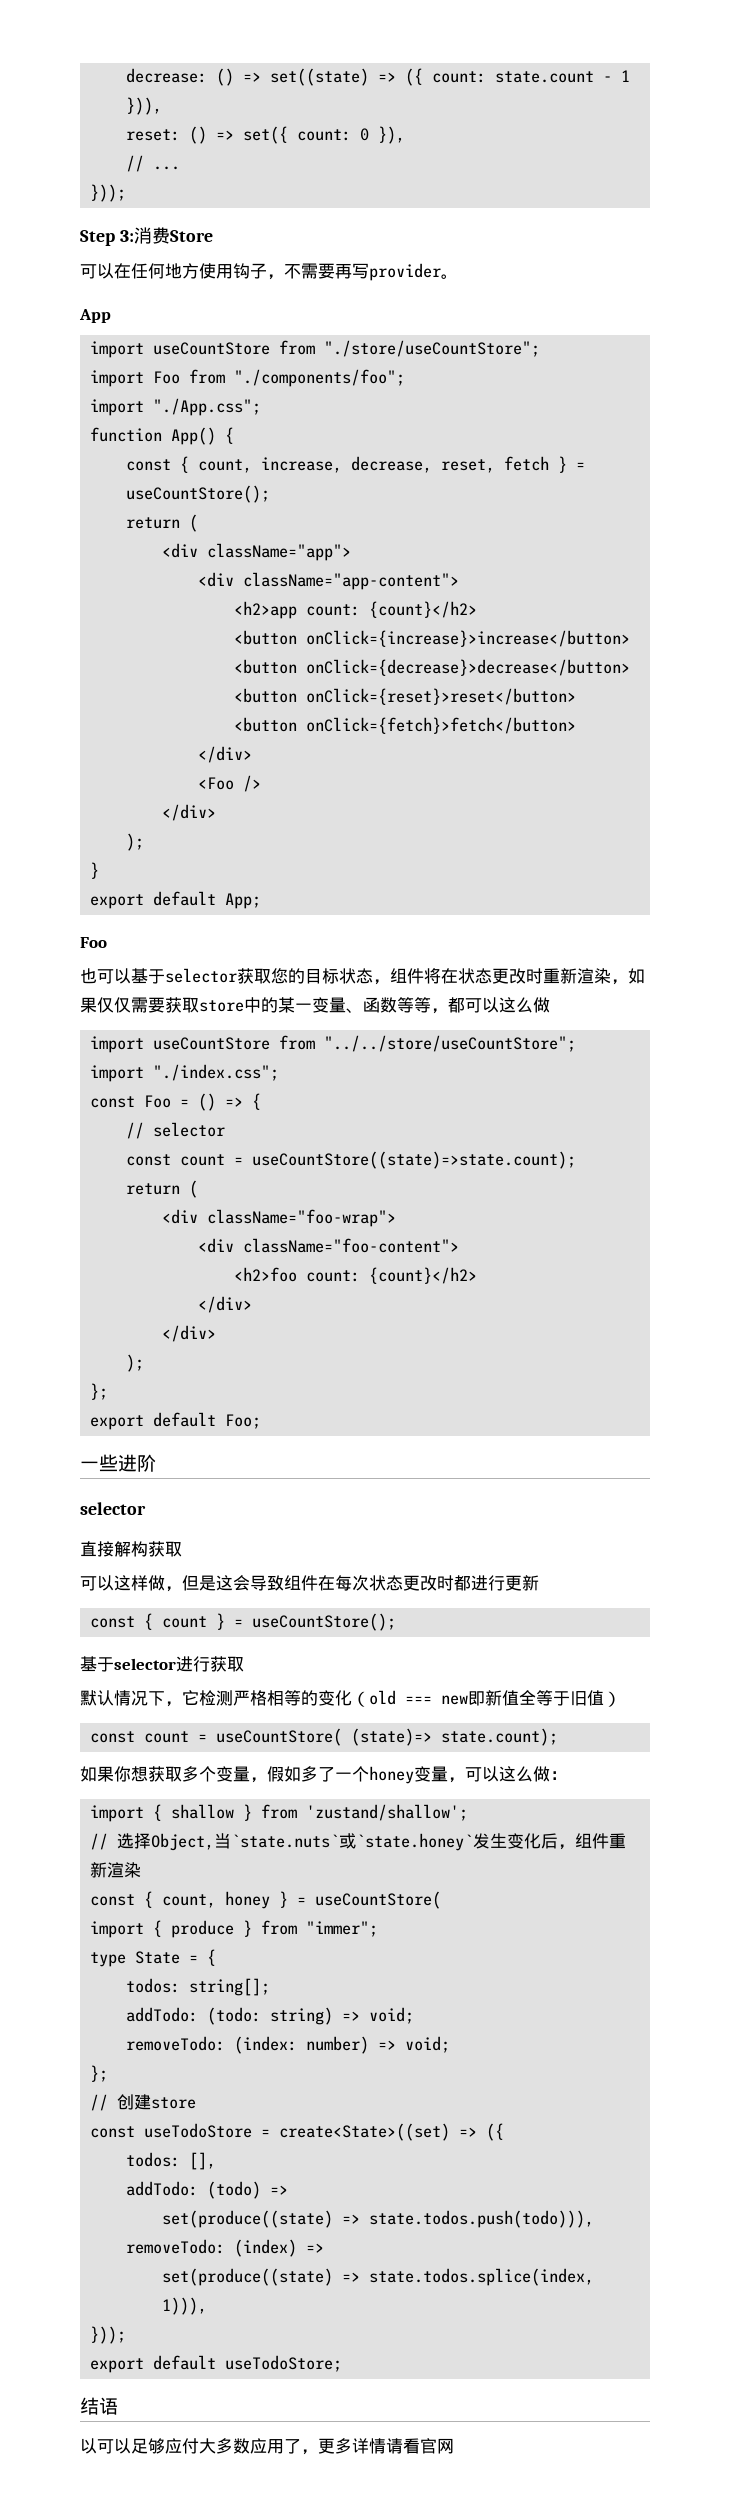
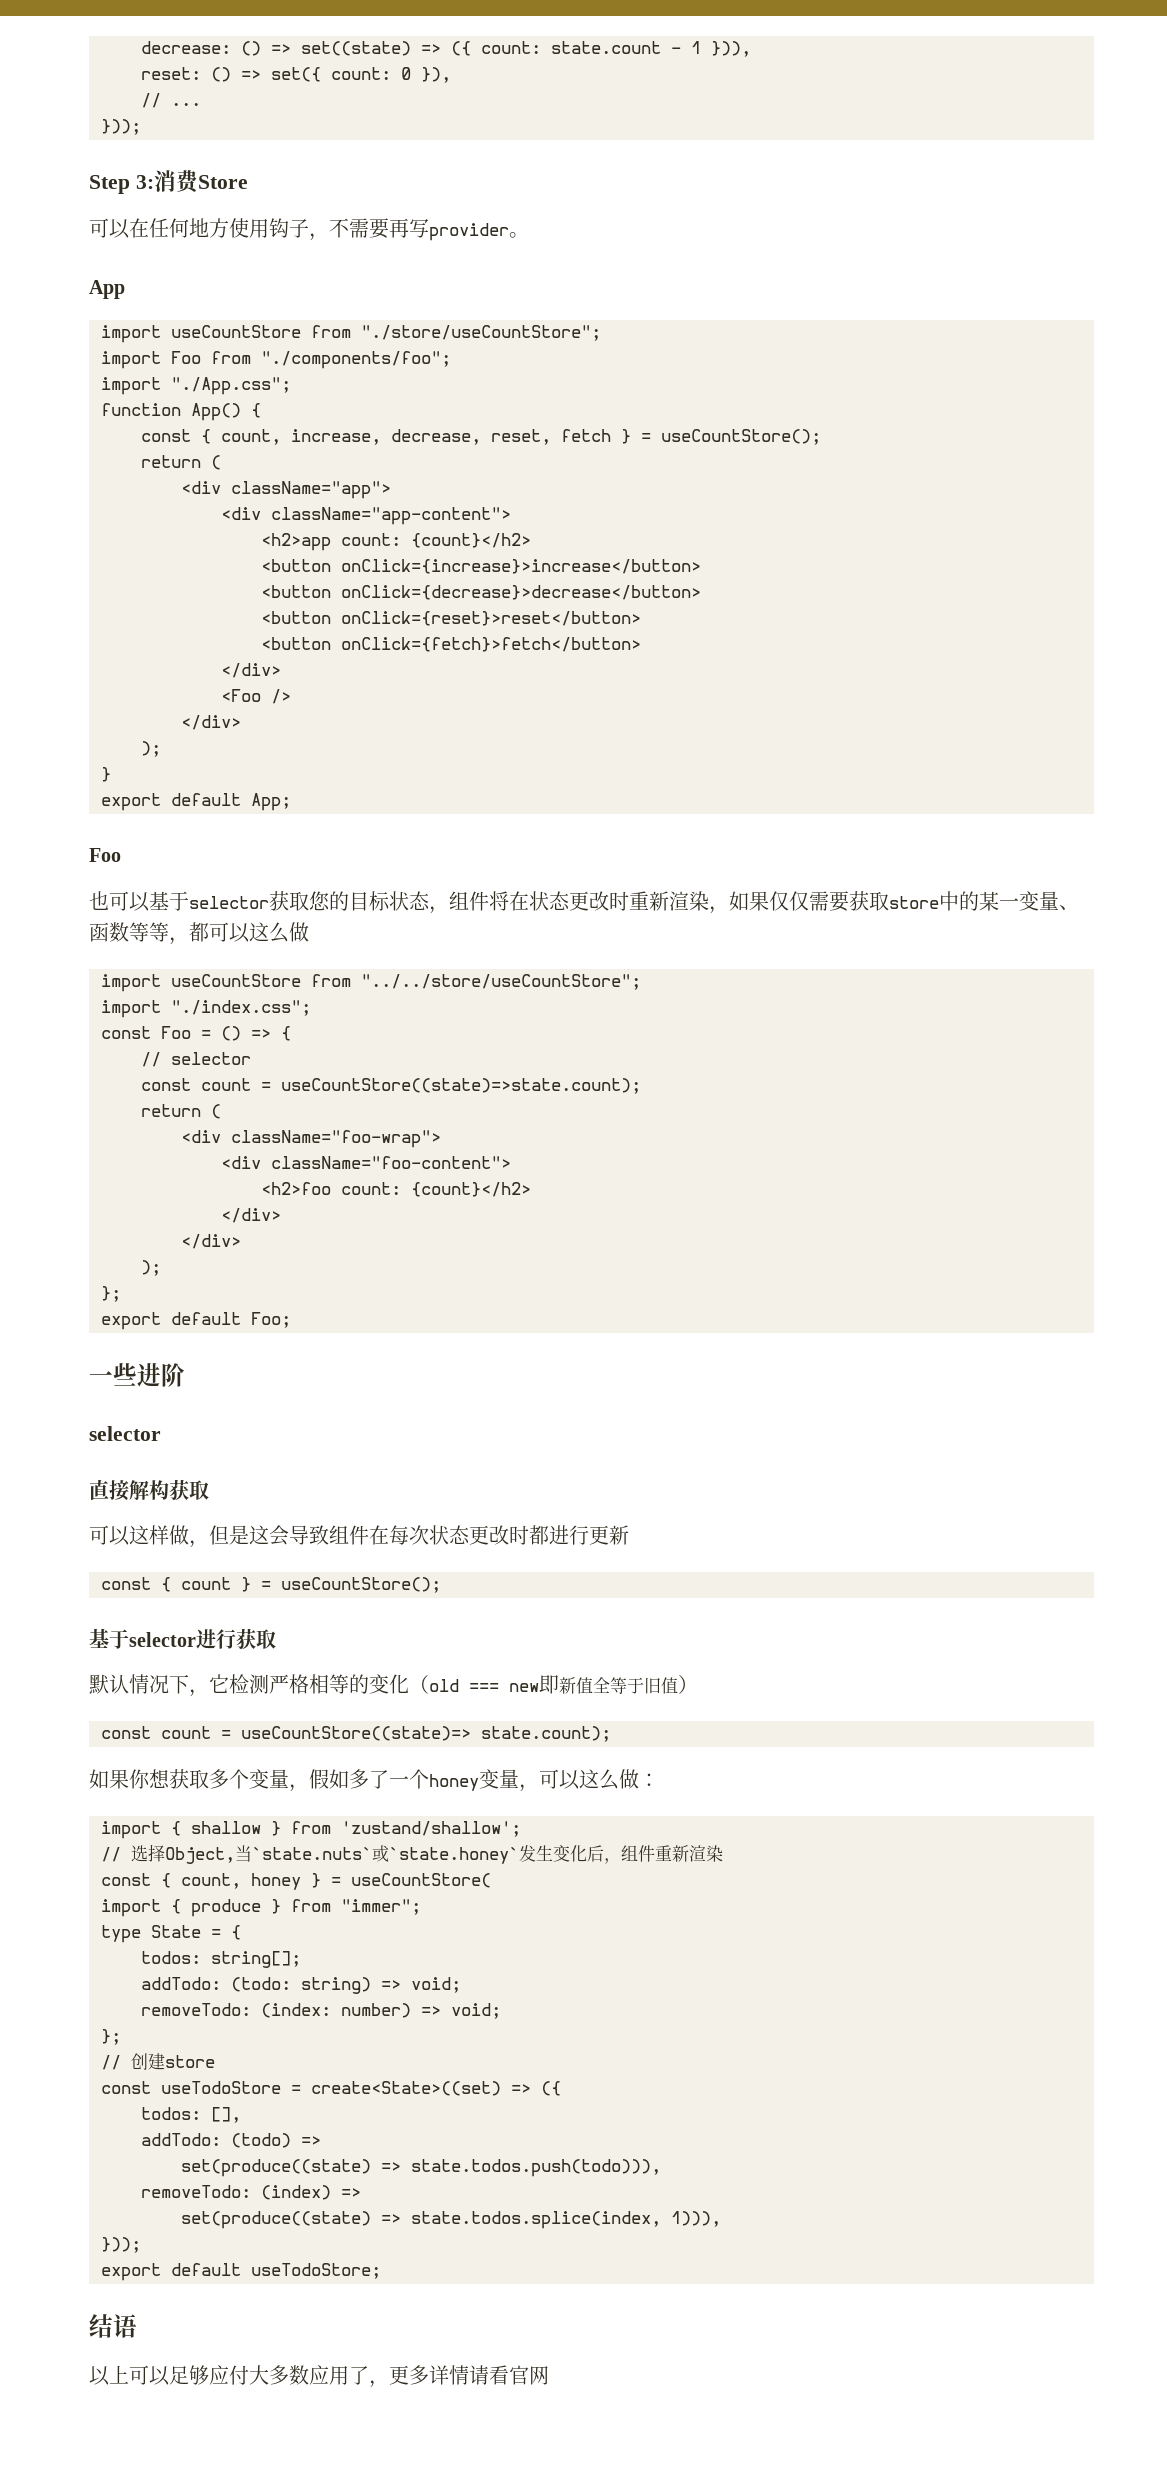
- const count = useCountStore( (state)=> state.count);
+ const count = useCountStore((state)=> state.count);
- 以可以足够应付大多数应用了，更多详情请看官网
+ 以上可以足够应付大多数应用了，更多详情请看官网

